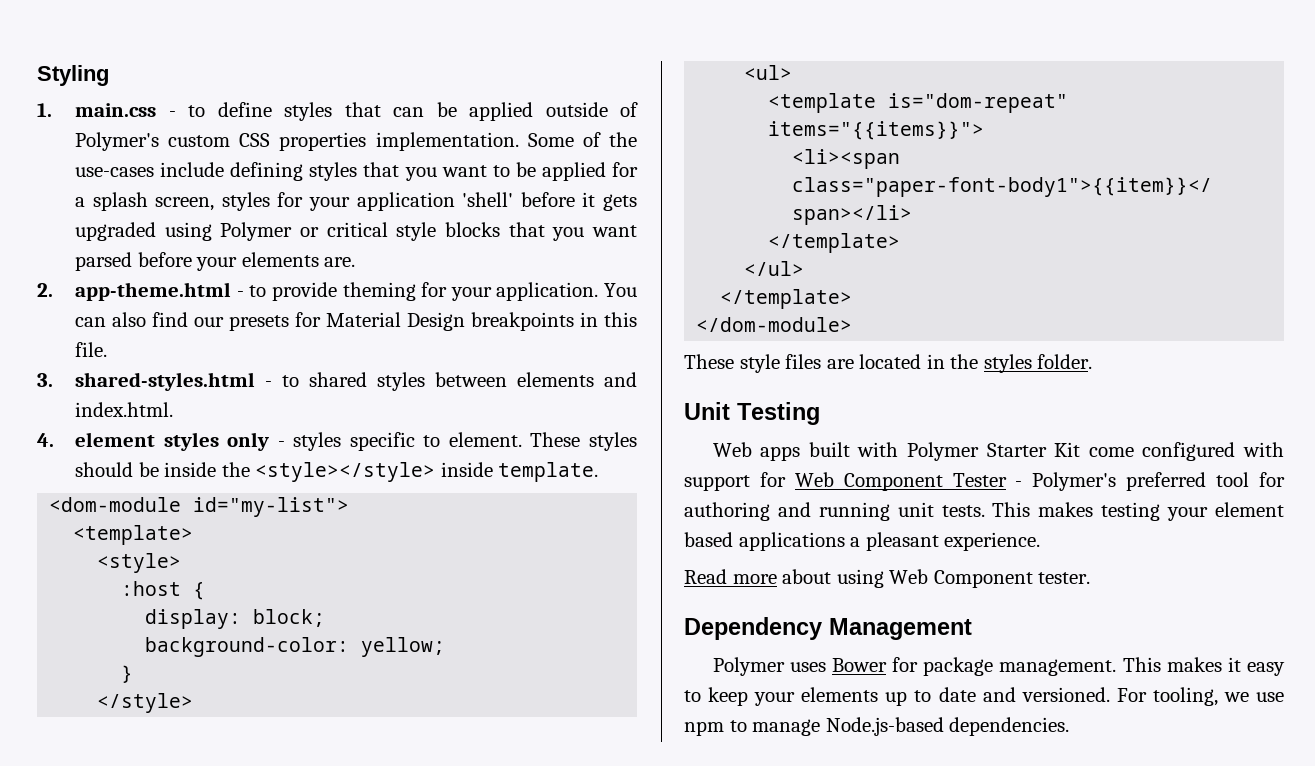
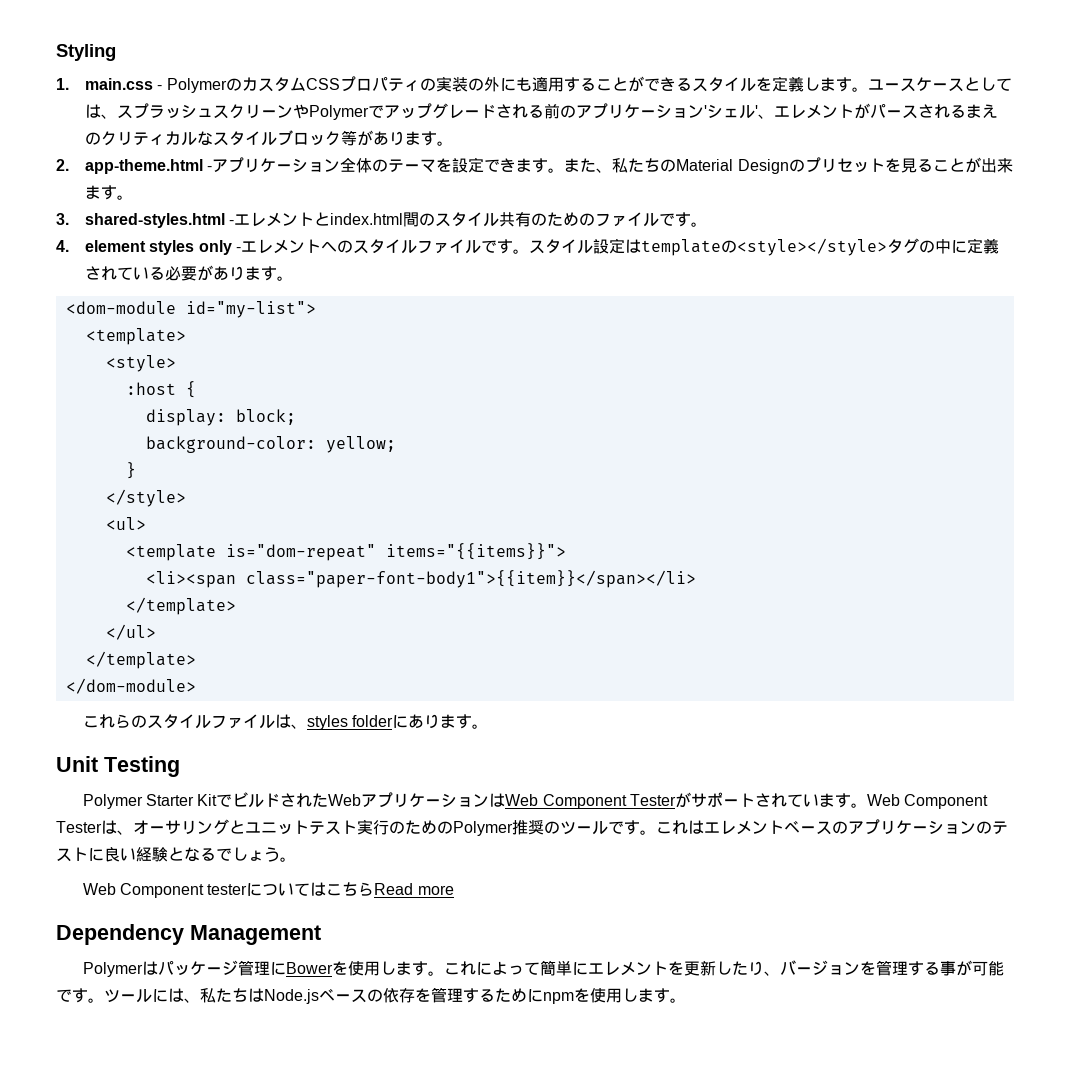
- 1. main.css - to define styles that can be applied outside of Polymer's custom CSS properties implementation. Some of the use-cases include defining styles that you want to be applied for a splash screen, styles for your application 'shell' before it gets upgraded using Polymer or critical style blocks that you want parsed before your elements are.
- 2. app-theme.html - to provide theming for your application. You can also find our presets for Material Design breakpoints in this file.
- 3. shared-styles.html - to shared styles between elements and index.html.
+ 1. main.css - PolymerのカスタムCSSプロパティの実装の外にも適用することができるスタイルを定義します。ユースケースとしては、スプラッシュスクリーンやPolymerでアップグレードされる前のアプリケーション'シェル'、エレメントがパースされるまえのクリティカルなスタイルブロック等があります。
+ 2. app-theme.html -アプリケーション全体のテーマを設定できます。また、私たちのMaterial Designのプリセットを見ることが出来ます。
+ 3. shared-styles.html -エレメントとindex.html間のスタイル共有のためのファイルです。
- 4. element styles only - styles specific to element. These styles should be inside the <style></style> inside template.
+ 4. element styles only -エレメントへのスタイルファイルです。スタイル設定はtemplateの<style></style>タグの中に定義されている必要があります。
- These style files are located in the styles folder.
+ これらのスタイルファイルは、styles folderにあります。
  Unit Testing
- Web apps built with Polymer Starter Kit come configured with support for Web Component Tester - Polymer's preferred tool for authoring and running unit tests. This makes testing your element based applications a pleasant experience.
- Read more about using Web Component tester.
+ Polymer Starter KitでビルドされたWebアプリケーションはWeb Component Testerがサポートされています。Web Component Testerは、オーサリングとユニットテスト実行のためのPolymer推奨のツールです。これはエレメントベースのアプリケーションのテストに良い経験となるでしょう。
+ Web Component testerについてはこちらRead more
  Dependency Management
- Polymer uses Bower for package management. This makes it easy to keep your elements up to date and versioned. For tooling, we use npm to manage Node.js-based dependencies.
+ Polymerはパッケージ管理にBowerを使用します。これによって簡単にエレメントを更新したり、バージョンを管理する事が可能です。ツールには、私たちはNode.jsベースの依存を管理するためにnpmを使用します。

